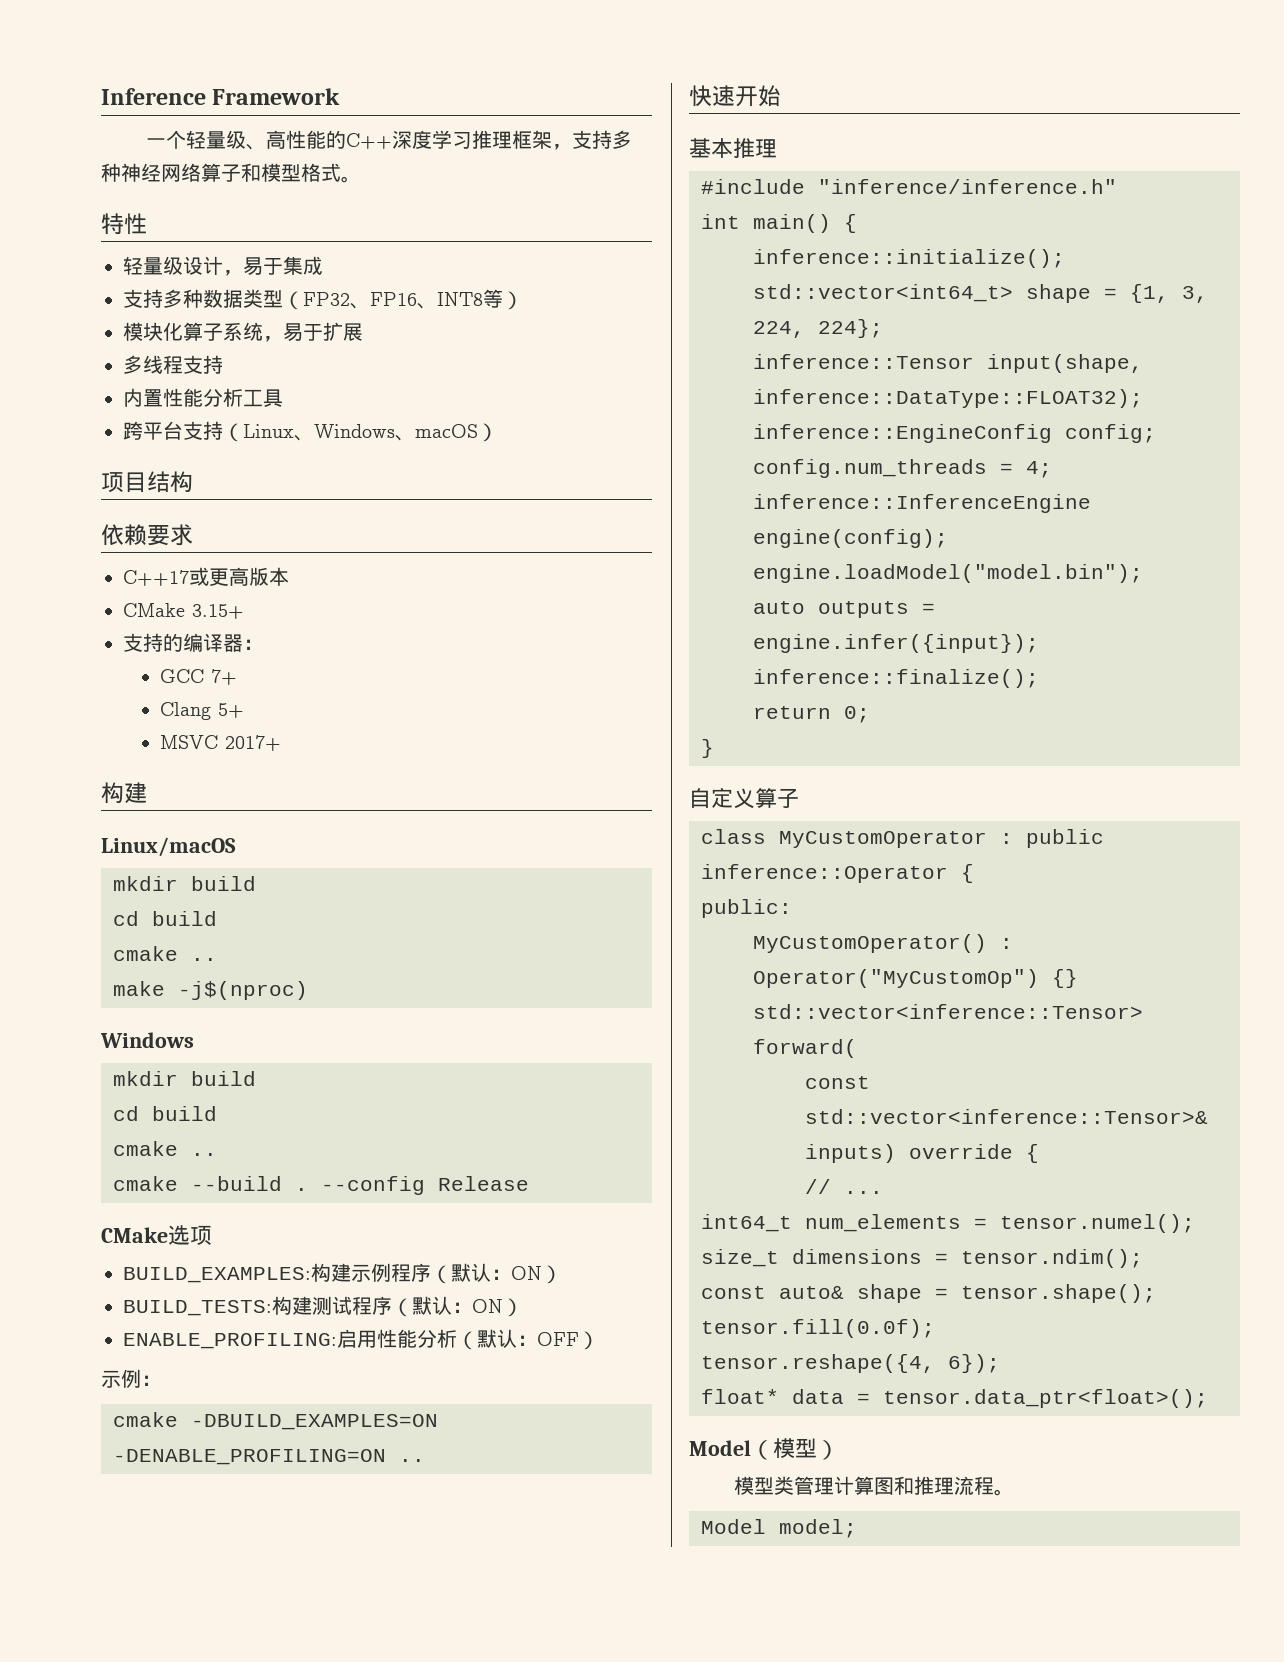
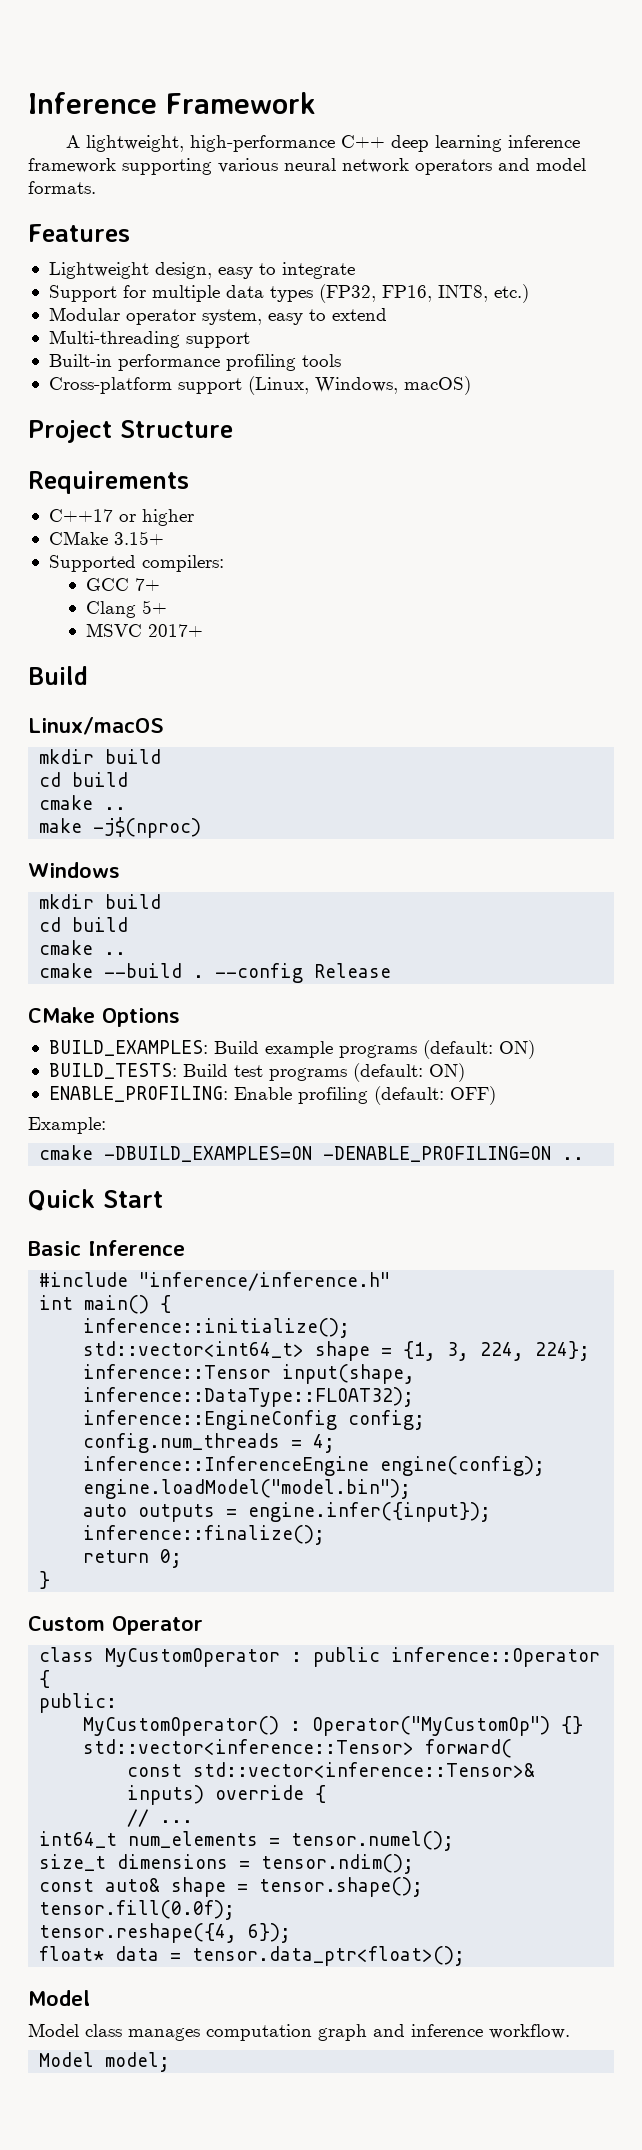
- 一个轻量级、高性能的C++深度学习推理框架，支持多种神经网络算子和模型格式。
- 特性
- 轻量级设计，易于集成
- 支持多种数据类型（FP32、FP16、INT8等）
- 模块化算子系统，易于扩展
- 多线程支持
- 内置性能分析工具
- 跨平台支持（Linux、Windows、macOS）
- 项目结构
- 依赖要求
+ A lightweight, high-performance C++ deep learning inference framework supporting various neural network operators and model formats.
+ Features
+ Lightweight design, easy to integrate
+ Support for multiple data types (FP32, FP16, INT8, etc.)
+ Modular operator system, easy to extend
+ Multi-threading support
+ Built-in performance profiling tools
+ Cross-platform support (Linux, Windows, macOS)
+ Project Structure
+ Requirements
- C++17或更高版本
+ C++17 or higher
- 支持的编译器：
+ Supported compilers:
  MSVC 2017+
- 构建
+ Build
- CMake选项
+ CMake Options
- BUILD_EXAMPLES:构建示例程序（默认：ON）
- BUILD_TESTS:构建测试程序（默认：ON）
- ENABLE_PROFILING:启用性能分析（默认：OFF）
- 示例：
+ BUILD_EXAMPLES: Build example programs (default: ON)
+ BUILD_TESTS: Build test programs (default: ON)
+ ENABLE_PROFILING: Enable profiling (default: OFF)
+ Example:
- 快速开始
- 基本推理
+ Quick Start
+ Basic Inference
- 自定义算子
+ Custom Operator
  float* data = tensor.data_ptr<float>();
- Model（模型）
- 模型类管理计算图和推理流程。
+ Model
+ Model class manages computation graph and inference workflow.

